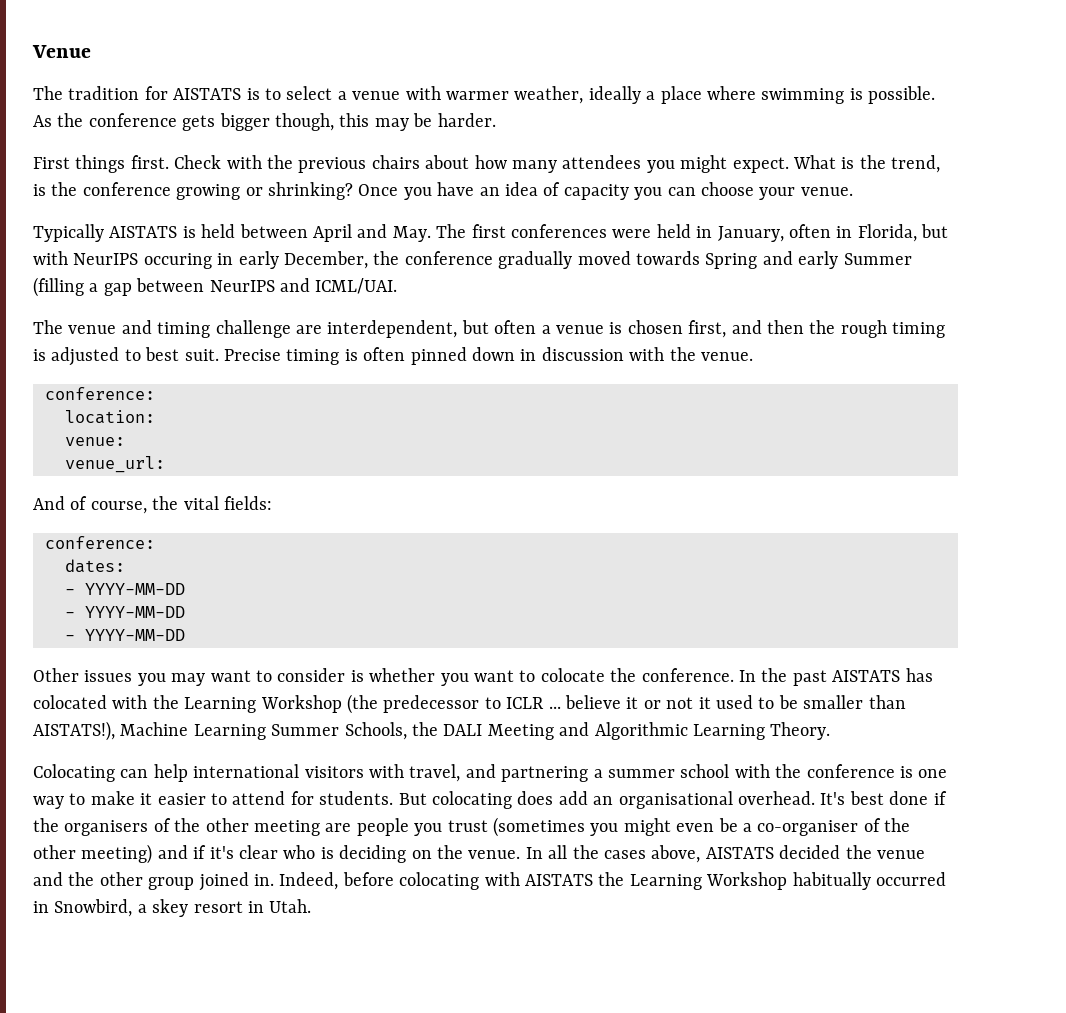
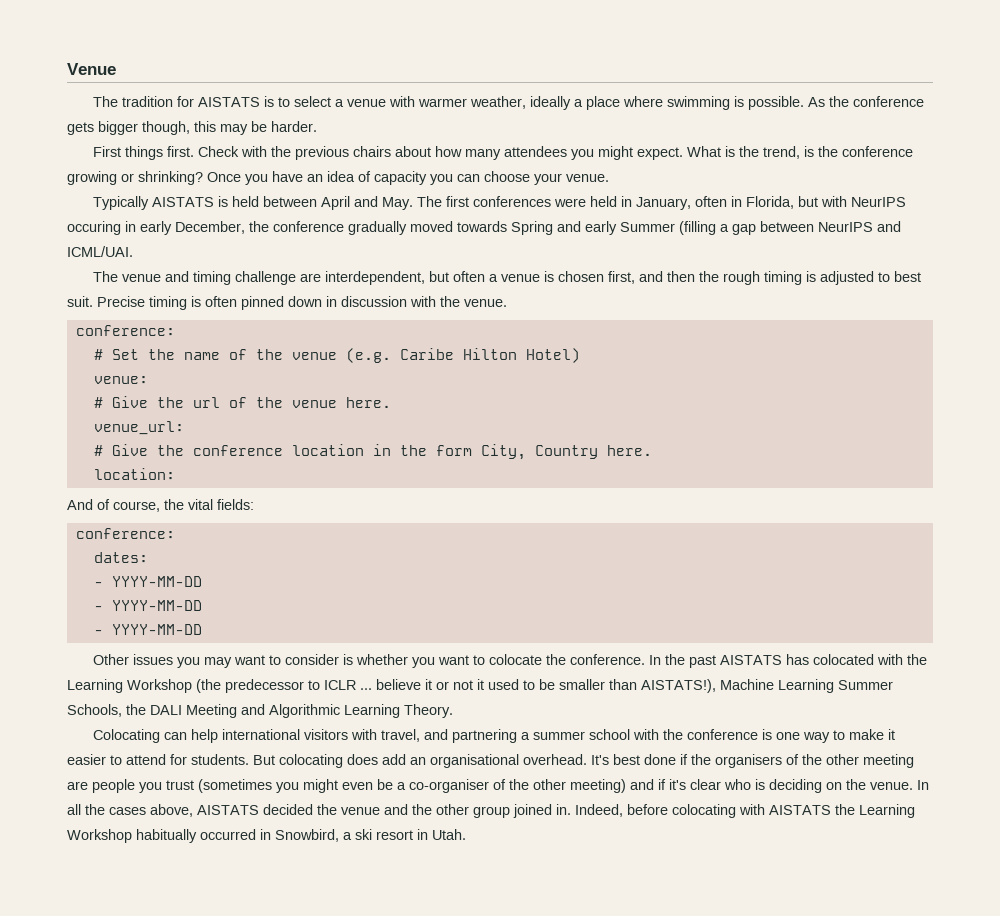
+ # Set the name of the venue (e.g. Caribe Hilton Hotel)
+ venue:
+ # Give the url of the venue here.
+ venue_url:
+ # Give the conference location in the form City, Country here.
  location:
- venue:
- venue_url:
- Indeed, before colocating with AISTATS the Learning Workshop habitually occurred in Snowbird, a skey resort in Utah.
+ Indeed, before colocating with AISTATS the Learning Workshop habitually occurred in Snowbird, a ski resort in Utah.

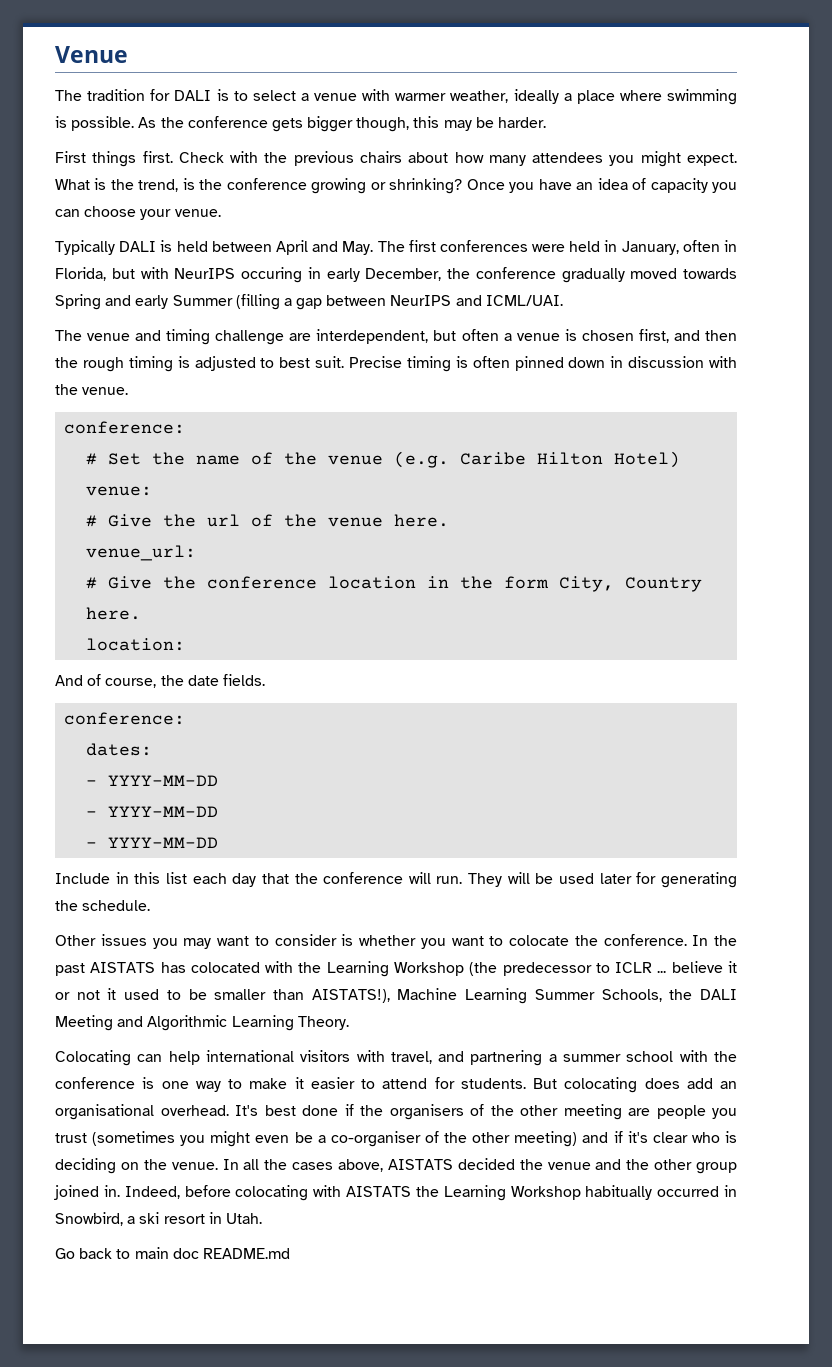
- The tradition for AISTATS is to select a venue with warmer weather, ideally a place where swimming is possible.
+ The tradition for DALI is to select a venue with warmer weather, ideally a place where swimming is possible.
- Typically AISTATS is held between April and May. The first conferences were held in January, often in Florida, but with NeurIPS occuring in early December, the conference gradually moved towards Spring and early Summer (filling a gap between NeurIPS and ICML/UAI.
+ Typically DALI is held between April and May. The first conferences were held in January, often in Florida, but with NeurIPS occuring in early December, the conference gradually moved towards Spring and early Summer (filling a gap between NeurIPS and ICML/UAI.
- And of course, the vital fields:
+ And of course, the date fields.
+ Include in this list each day that the conference will run. They will be used later for generating the schedule.
+ Go back to main doc README.md

